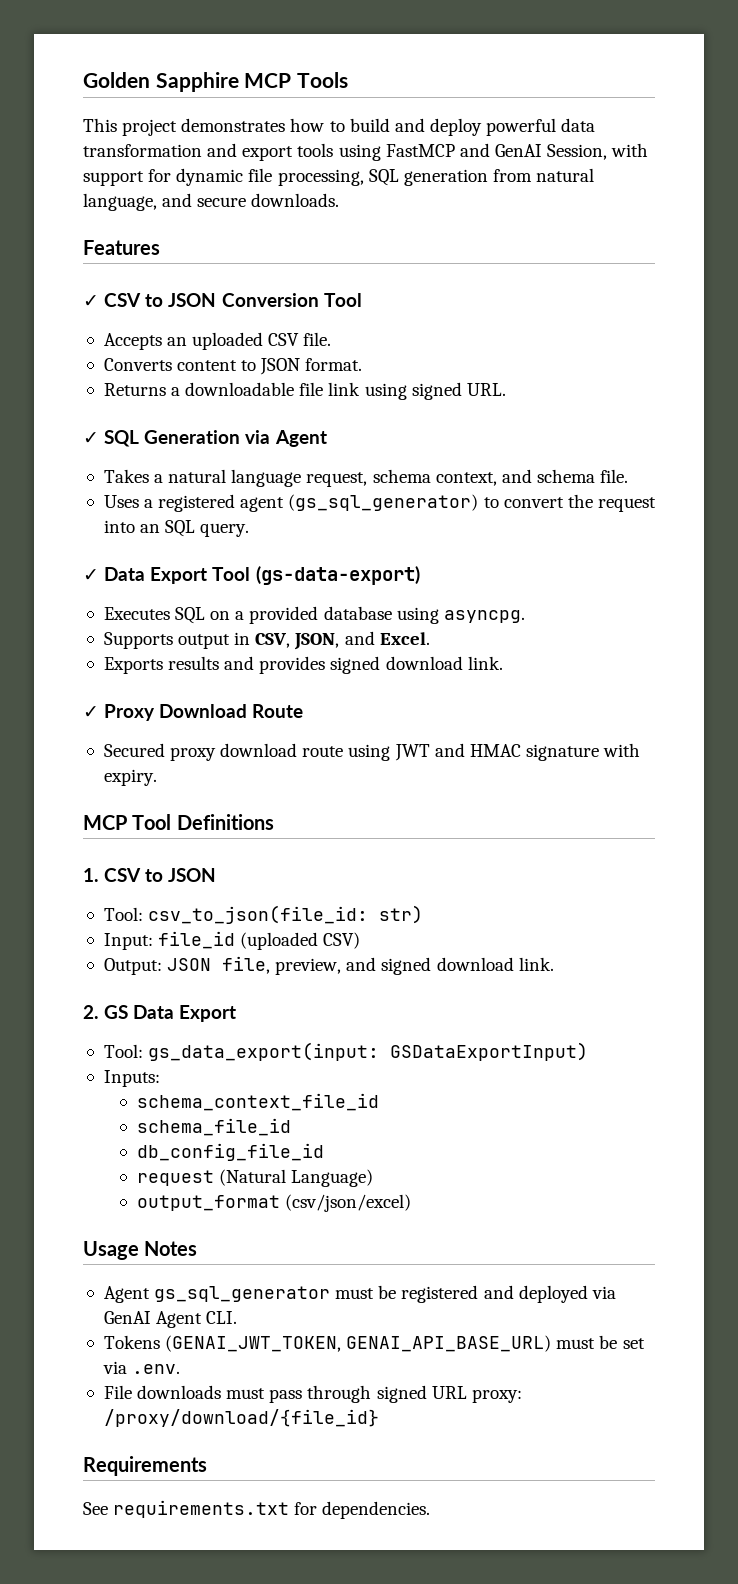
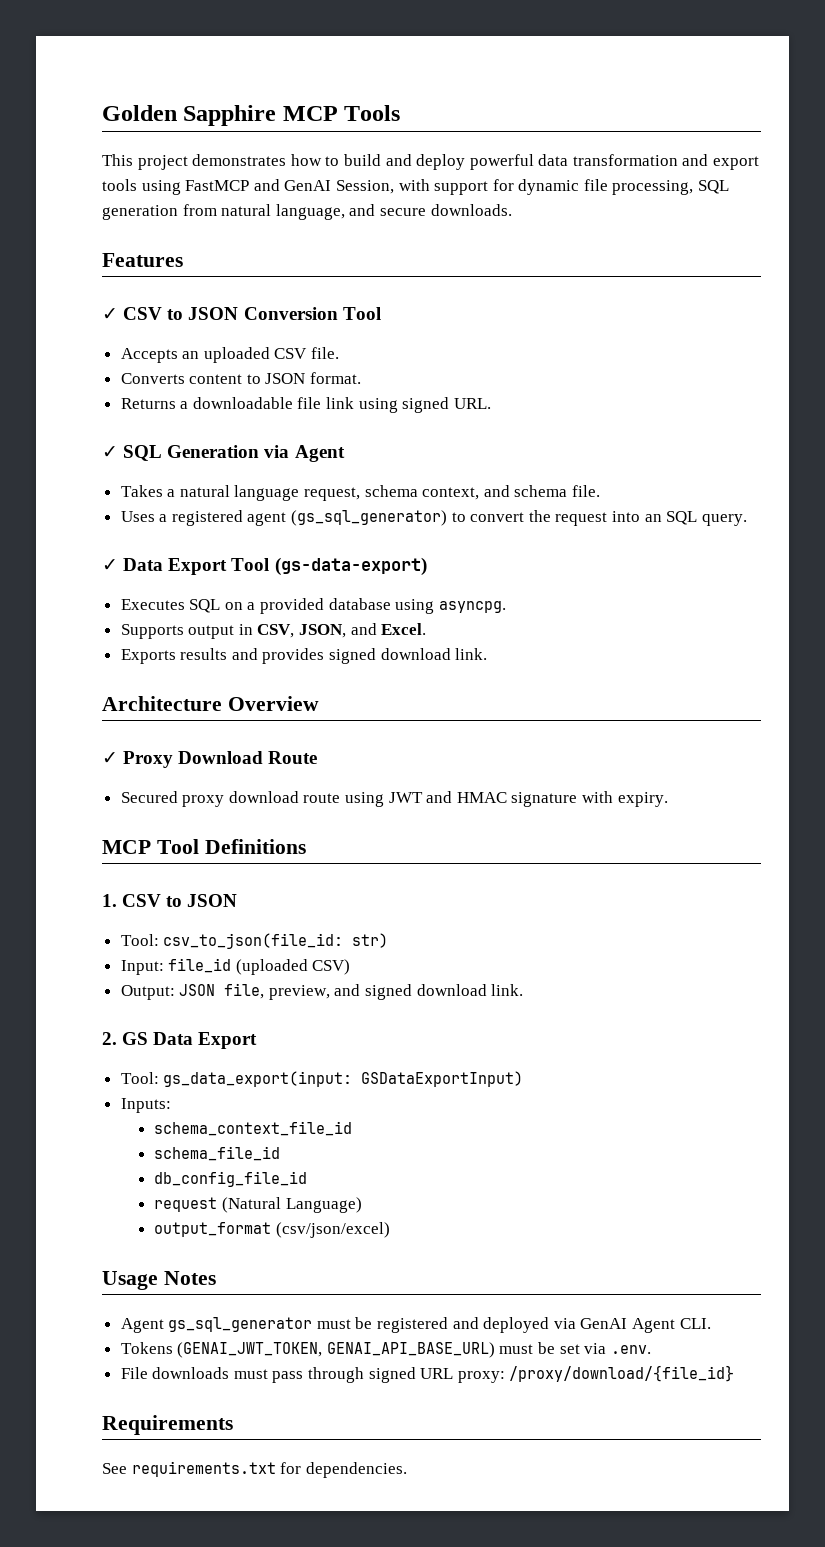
+ Architecture Overview

